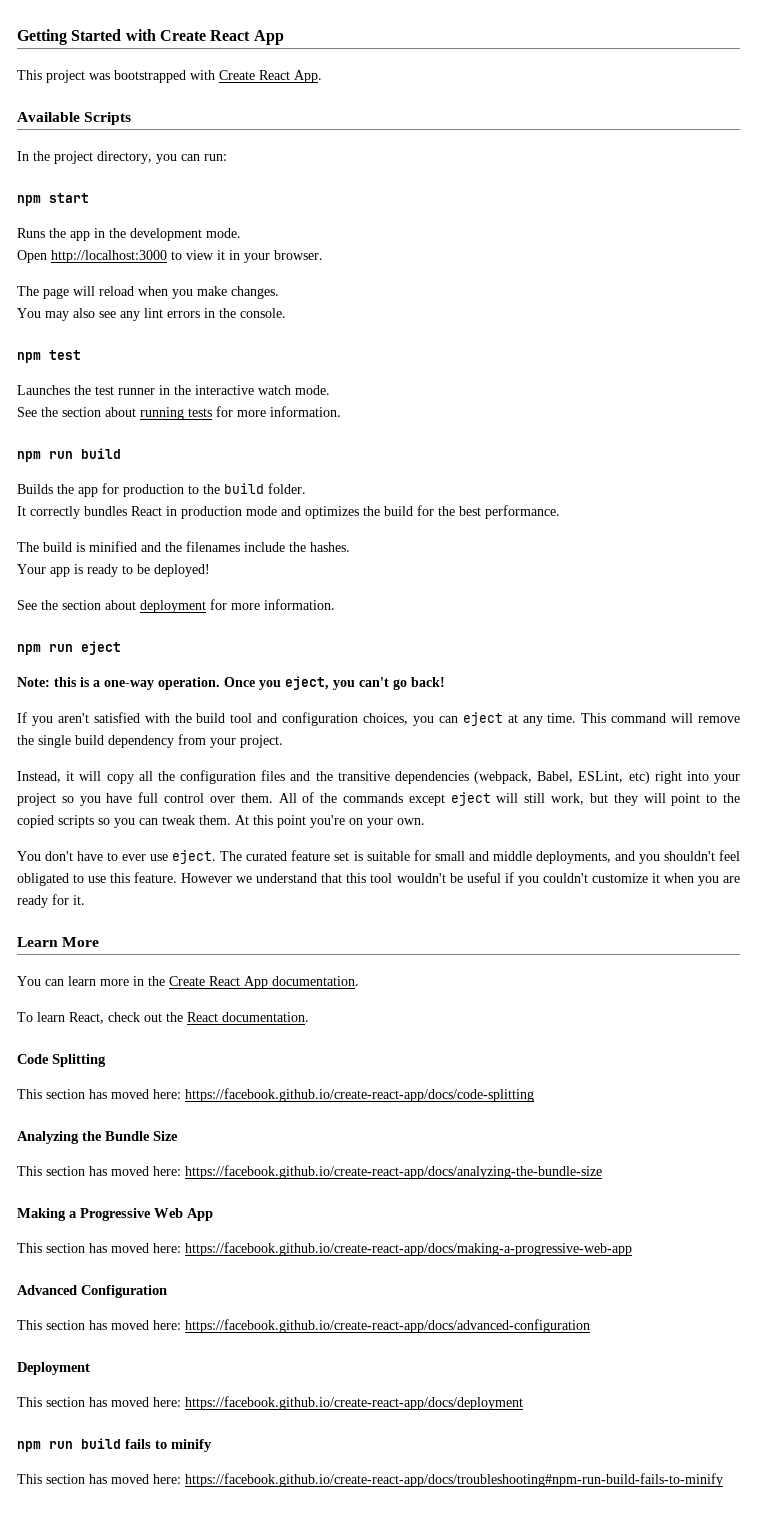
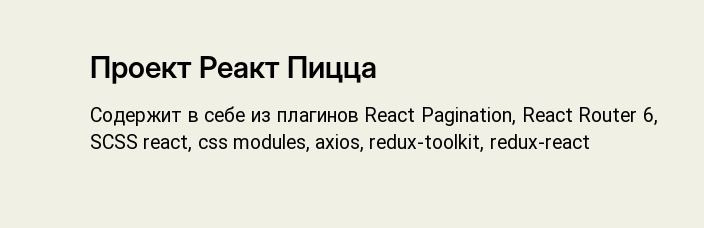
- Getting Started with Create React App
- This project was bootstrapped with Create React App.
- Available Scripts
- In the project directory, you can run:
- npm start
- Runs the app in the development mode.
- Open http://localhost:3000 to view it in your browser.
- The page will reload when you make changes.
- You may also see any lint errors in the console.
- npm test
- Launches the test runner in the interactive watch mode.
- See the section about running tests for more information.
- npm run build
- Builds the app for production to the build folder.
- It correctly bundles React in production mode and optimizes the build for the best performance.
- The build is minified and the filenames include the hashes.
- Your app is ready to be deployed!
- See the section about deployment for more information.
- npm run eject
- Note: this is a one-way operation. Once you eject, you can't go back!
- If you aren't satisfied with the build tool and configuration choices, you can eject at any time. This command will remove the single build dependency from your project.
- Instead, it will copy all the configuration files and the transitive dependencies (webpack, Babel, ESLint, etc) right into your project so you have full control over them. All of the commands except eject will still work, but they will point to the copied scripts so you can tweak them. At this point you're on your own.
- You don't have to ever use eject. The curated feature set is suitable for small and middle deployments, and you shouldn't feel obligated to use this feature. However we understand that this tool wouldn't be useful if you couldn't customize it when you are ready for it.
- Learn More
- You can learn more in the Create React App documentation.
- To learn React, check out the React documentation.
- Code Splitting
- This section has moved here: https://facebook.github.io/create-react-app/docs/code-splitting
- Analyzing the Bundle Size
- This section has moved here: https://facebook.github.io/create-react-app/docs/analyzing-the-bundle-size
- Making a Progressive Web App
- This section has moved here: https://facebook.github.io/create-react-app/docs/making-a-progressive-web-app
- Advanced Configuration
- This section has moved here: https://facebook.github.io/create-react-app/docs/advanced-configuration
- Deployment
- This section has moved here: https://facebook.github.io/create-react-app/docs/deployment
- npm run build fails to minify
- This section has moved here: https://facebook.github.io/create-react-app/docs/troubleshooting#npm-run-build-fails-to-minify
+ Проект Реакт Пицца
+ Содержит в себе из плагинов React Pagination, React Router 6, SCSS react, css modules, axios, redux-toolkit, redux-react

